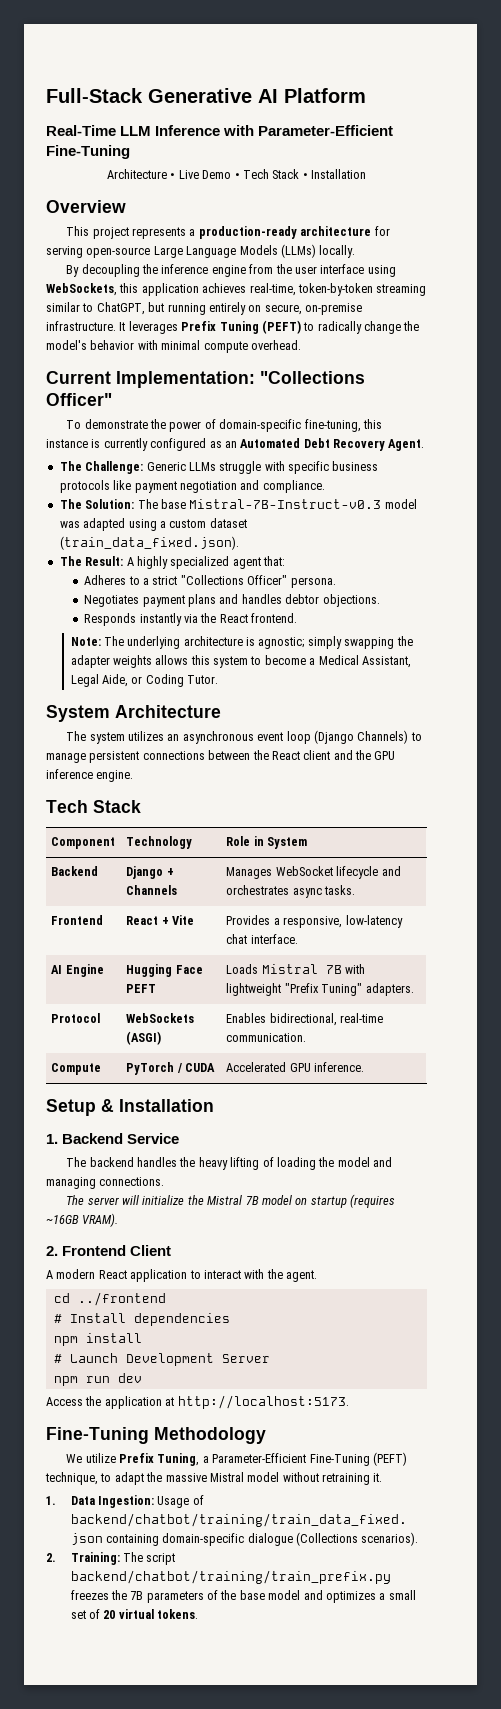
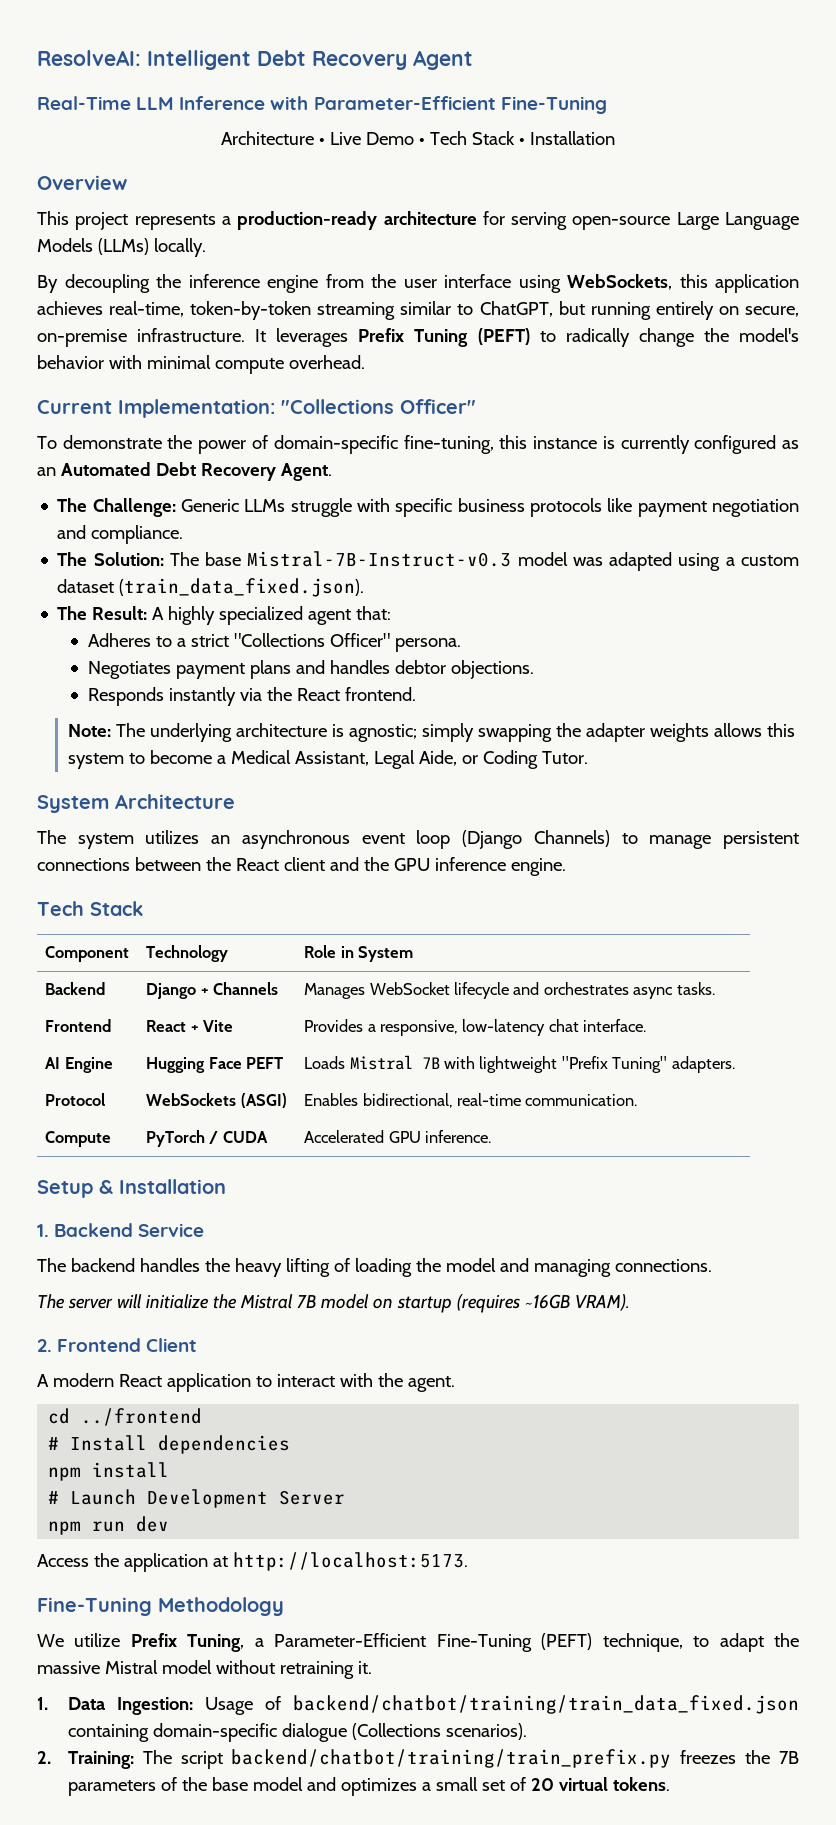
- Full-Stack Generative AI Platform
+ ResolveAI: Intelligent Debt Recovery Agent

